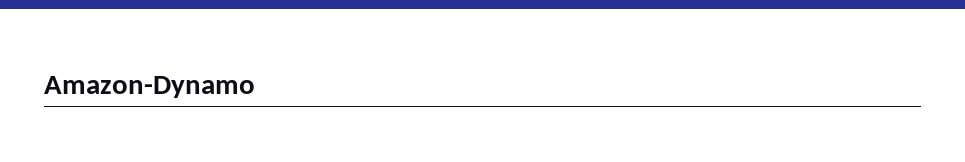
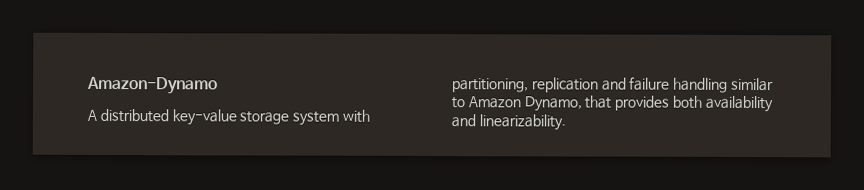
+ A distributed key-value storage system with partitioning, replication and failure handling similar to Amazon Dynamo, that provides both availability and linearizability.

